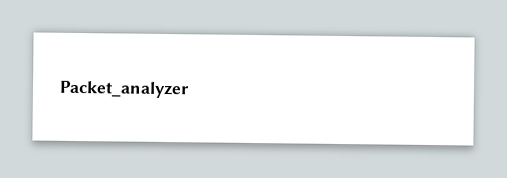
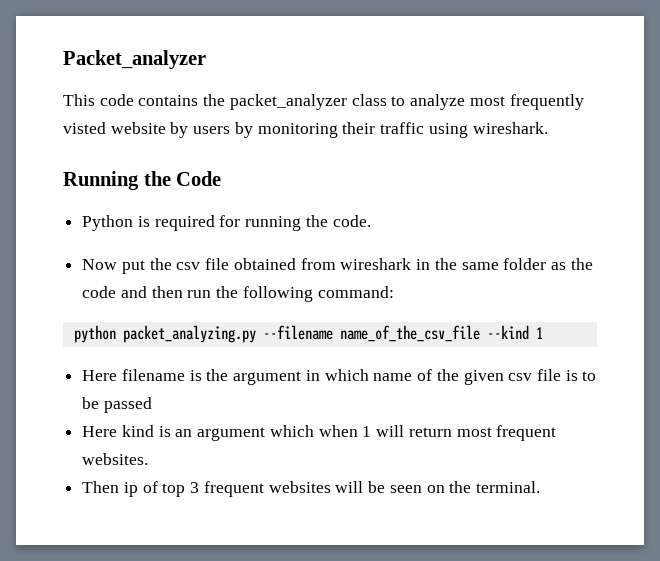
+ This code contains the packet_analyzer class to analyze most frequently visted website by users by monitoring their traffic using wireshark.
+ Running the Code
+ Python is required for running the code.
+ Now put the csv file obtained from wireshark in the same folder as the code and then run the following command:
+ python packet_analyzing.py --filename name_of_the_csv_file --kind 1
+ Here filename is the argument in which name of the given csv file is to be passed
+ Here kind is an argument which when 1 will return most frequent websites.
+ Then ip of top 3 frequent websites will be seen on the terminal.

